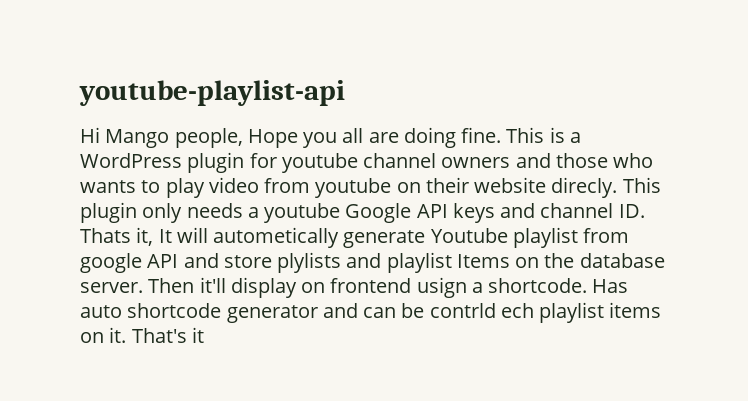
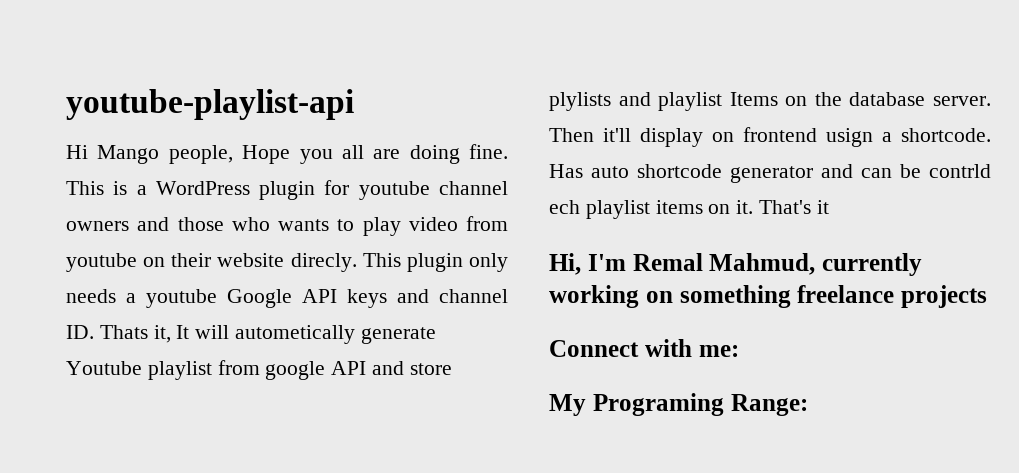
+ Hi, I'm Remal Mahmud, currently working on something freelance projects
+ Connect with me:
+ My Programing Range:

